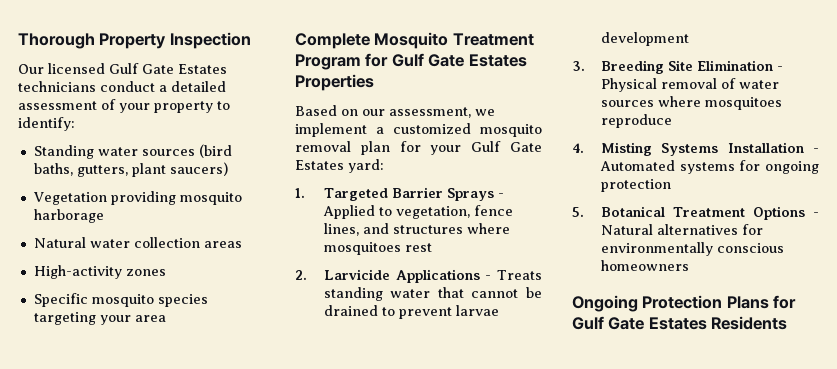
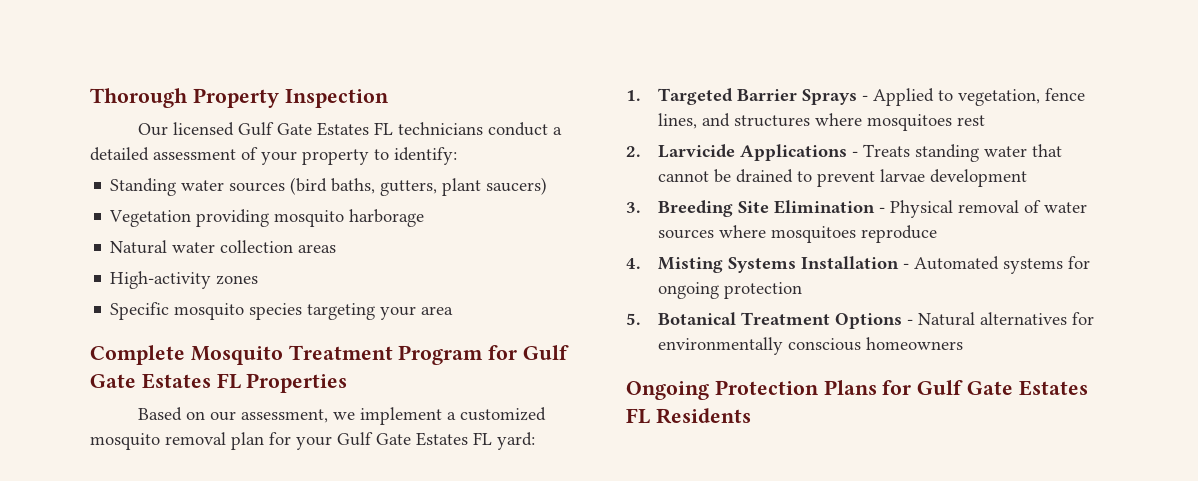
- Our licensed Gulf Gate Estates technicians conduct a detailed assessment of your property to identify:
+ Our licensed Gulf Gate Estates FL technicians conduct a detailed assessment of your property to identify:
- Complete Mosquito Treatment Program for Gulf Gate Estates Properties
+ Complete Mosquito Treatment Program for Gulf Gate Estates FL Properties
- Based on our assessment, we implement a customized mosquito removal plan for your Gulf Gate Estates yard:
+ Based on our assessment, we implement a customized mosquito removal plan for your Gulf Gate Estates FL yard:
- Ongoing Protection Plans for Gulf Gate Estates Residents
+ Ongoing Protection Plans for Gulf Gate Estates FL Residents

